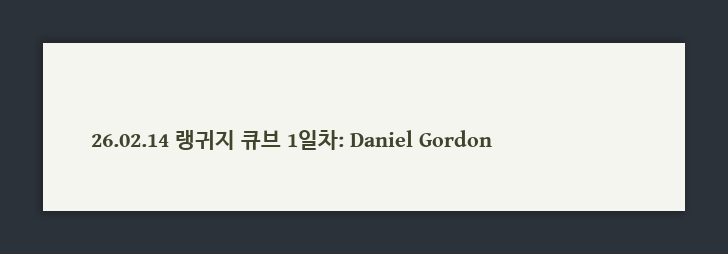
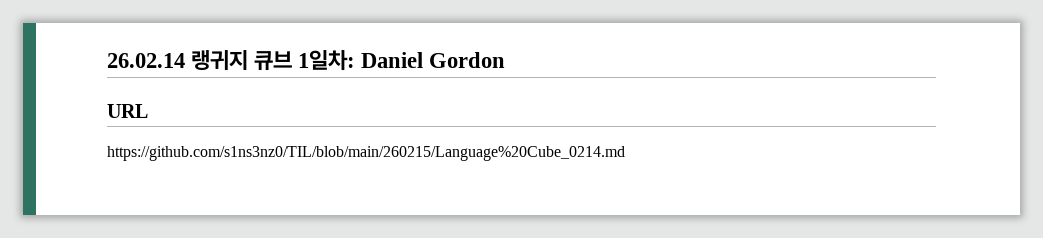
+ URL
+ https://github.com/s1ns3nz0/TIL/blob/main/260215/Language%20Cube_0214.md

